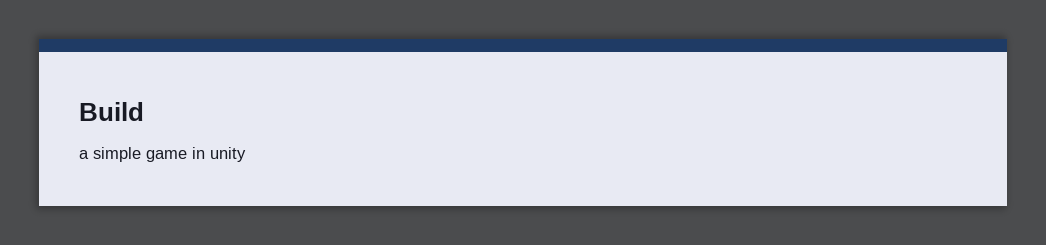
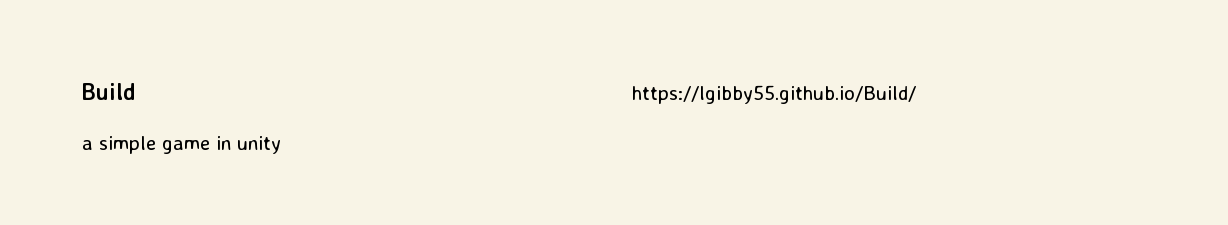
+ https://lgibby55.github.io/Build/

